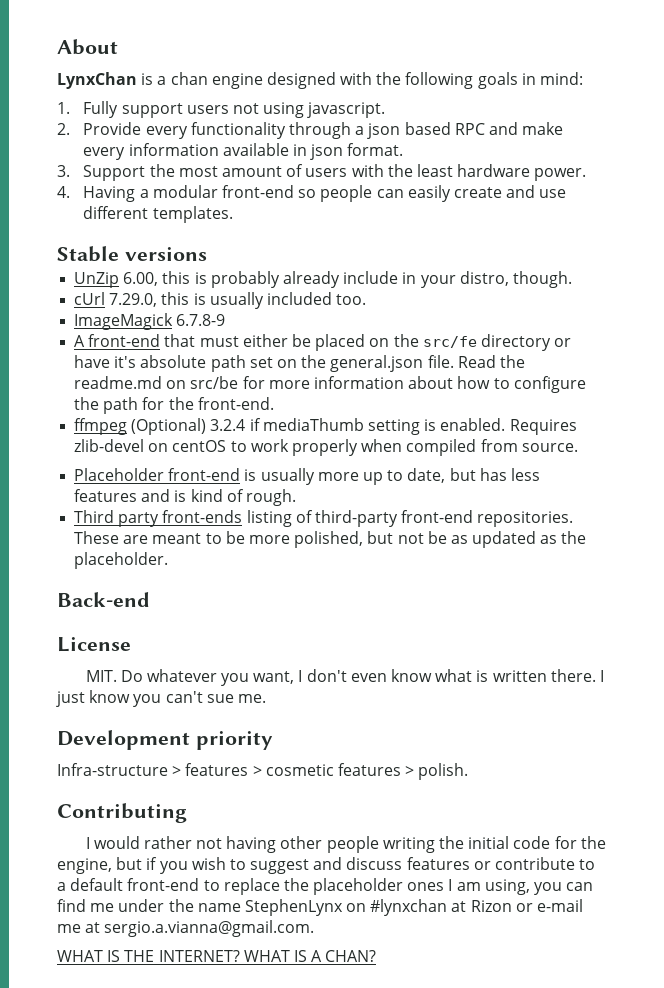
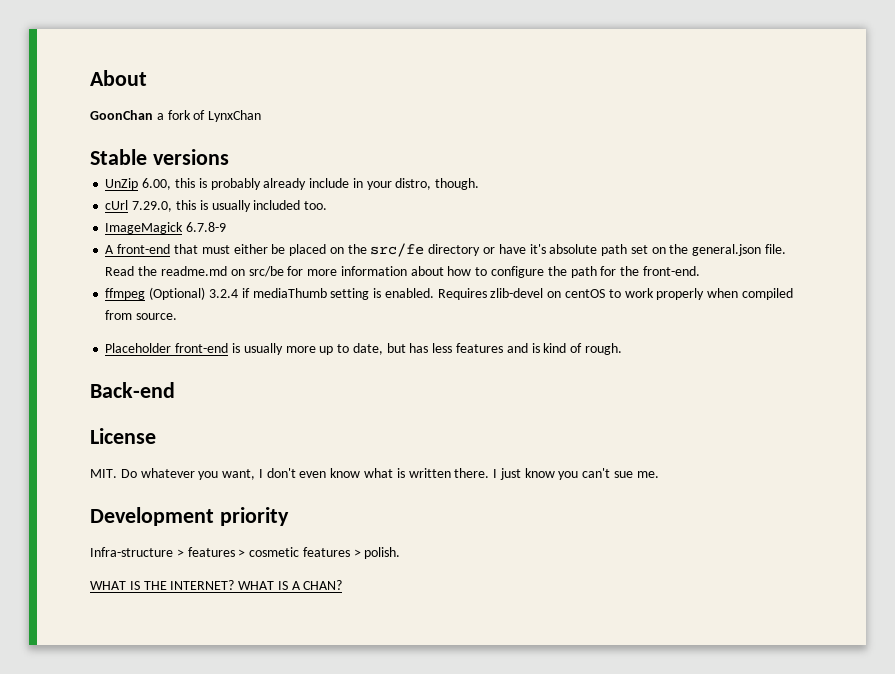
- LynxChan is a chan engine designed with the following goals in mind:
- 1. Fully support users not using javascript.
- 2. Provide every functionality through a json based RPC and make every information available in json format.
- 3. Support the most amount of users with the least hardware power.
- 4. Having a modular front-end so people can easily create and use different templates.
+ GoonChan a fork of LynxChan
- Third party front-ends listing of third-party front-end repositories. These are meant to be more polished, but not be as updated as the placeholder.
- Contributing
- I would rather not having other people writing the initial code for the engine, but if you wish to suggest and discuss features or contribute to a default front-end to replace the placeholder ones I am using, you can find me under the name StephenLynx on #lynxchan at Rizon or e-mail me at sergio.a.vianna@gmail.com.

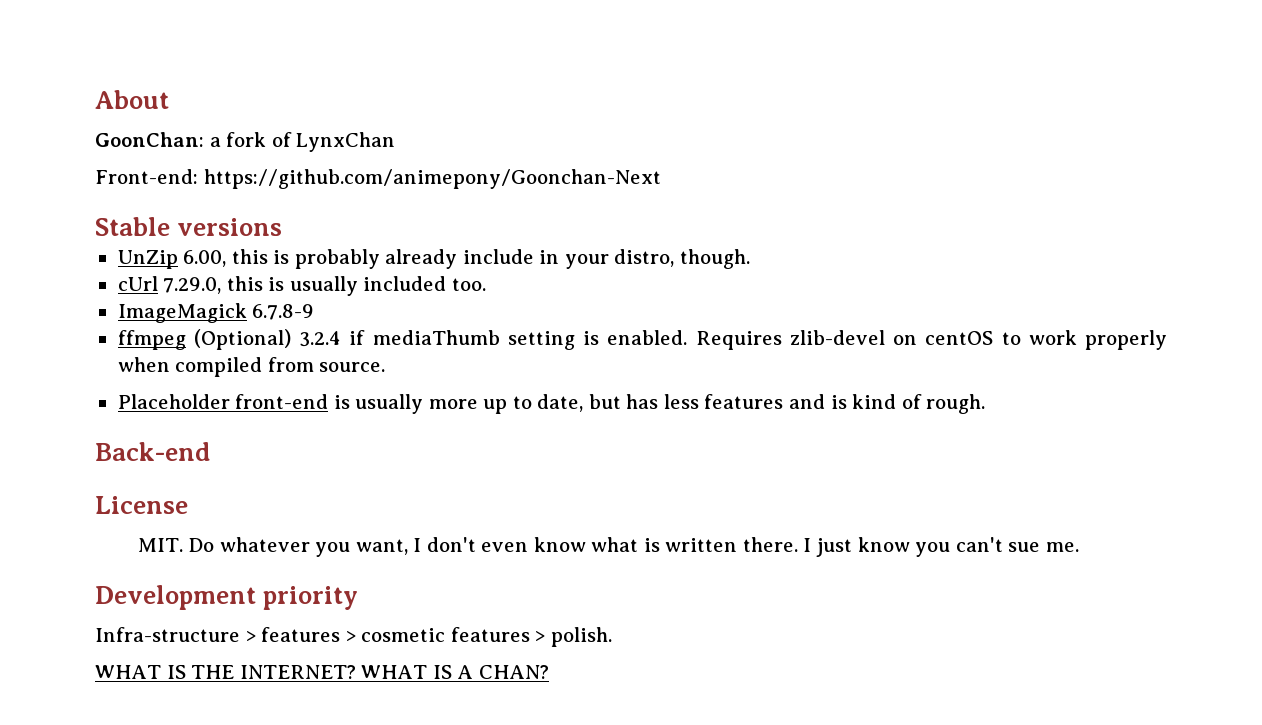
- GoonChan a fork of LynxChan
+ GoonChan: a fork of LynxChan
+ Front-end: https://github.com/animepony/Goonchan-Next
- A front-end that must either be placed on the src/fe directory or have it's absolute path set on the general.json file. Read the readme.md on src/be for more information about how to configure the path for the front-end.

